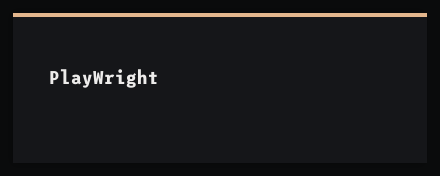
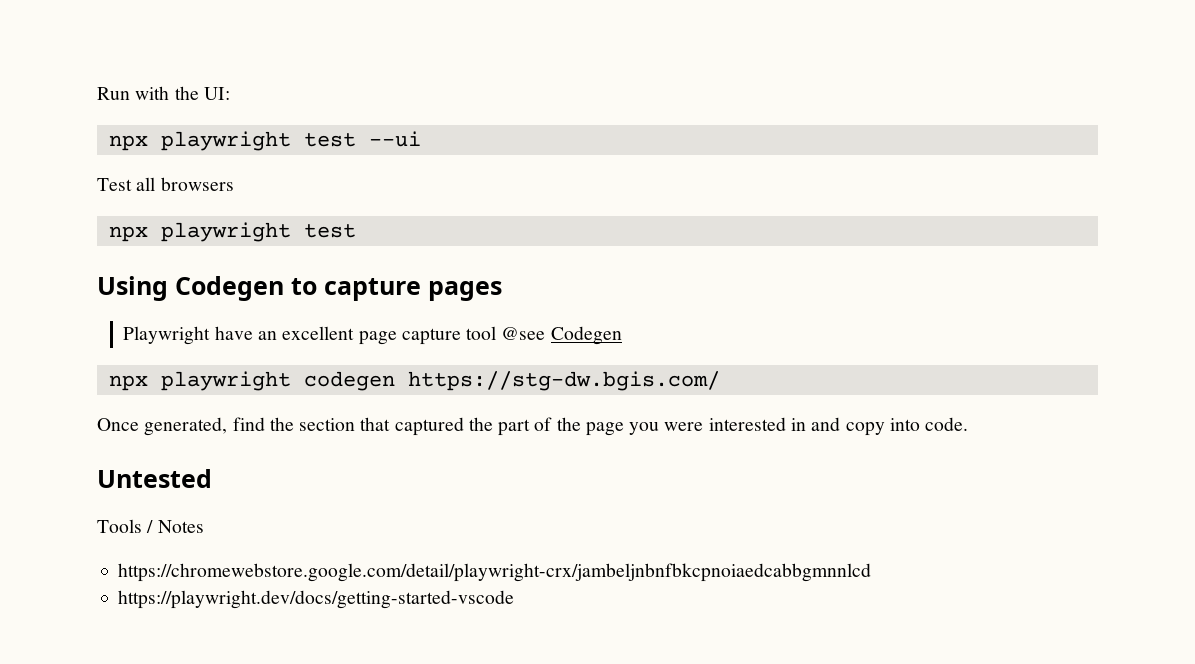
- PlayWright
+ Run with the UI:
+ npx playwright test --ui
+ Test all browsers
+ npx playwright test
+ Using Codegen to capture pages
+ Playwright have an excellent page capture tool @see Codegen
+ npx playwright codegen https://stg-dw.bgis.com/
+ Once generated, find the section that captured the part of the page you were interested in and copy into code.
+ Untested
+ Tools / Notes
+ https://chromewebstore.google.com/detail/playwright-crx/jambeljnbnfbkcpnoiaedcabbgmnnlcd
+ https://playwright.dev/docs/getting-started-vscode

